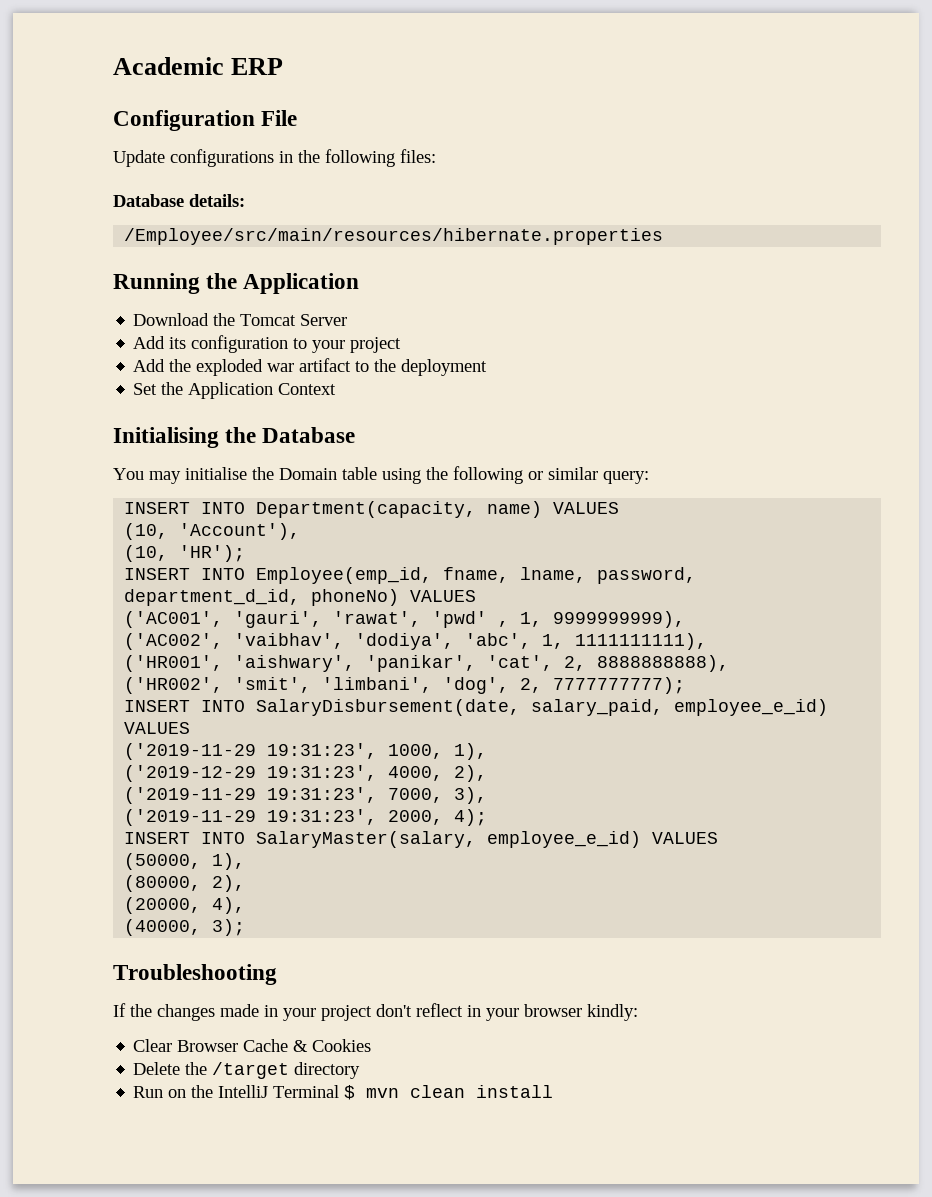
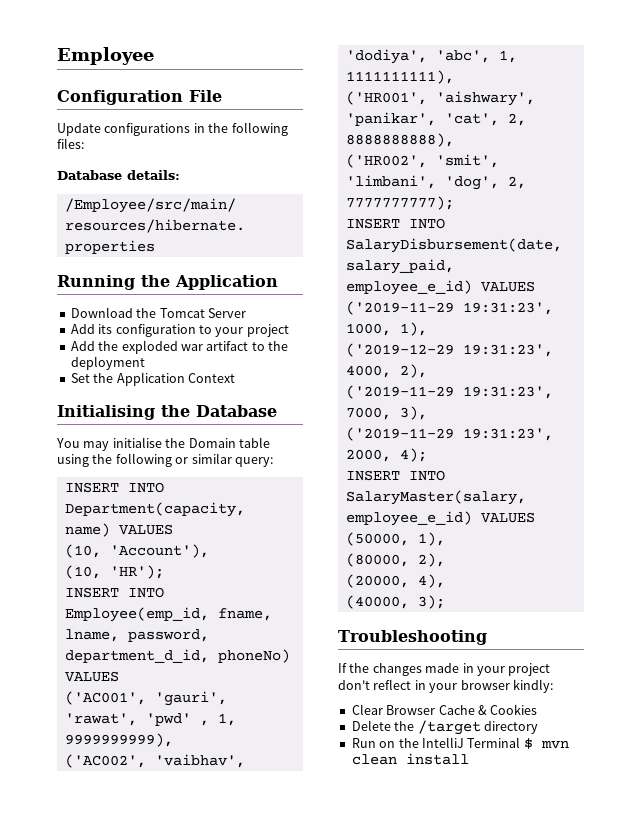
- Academic ERP
+ Employee

